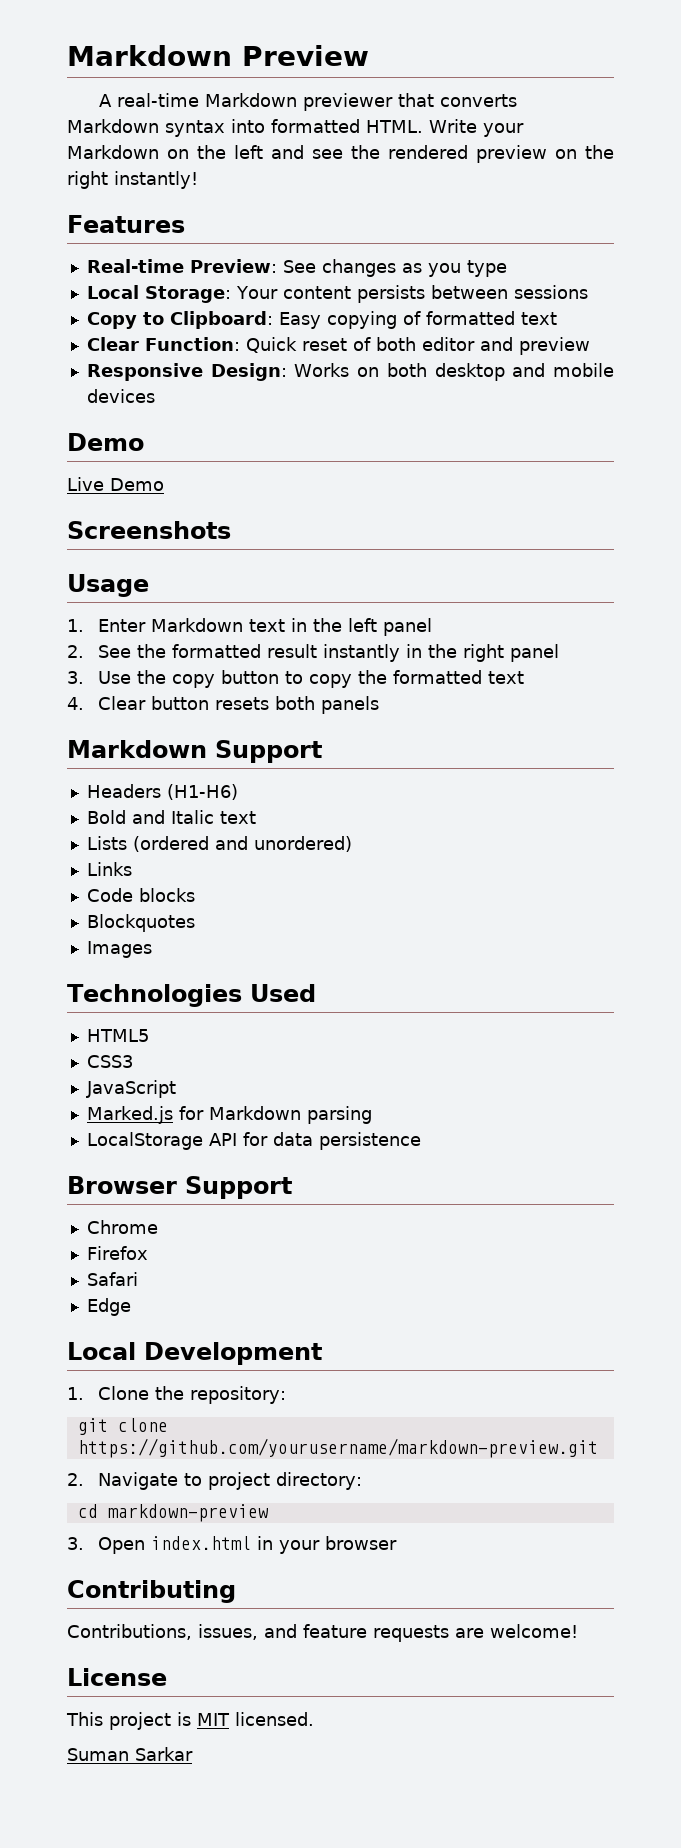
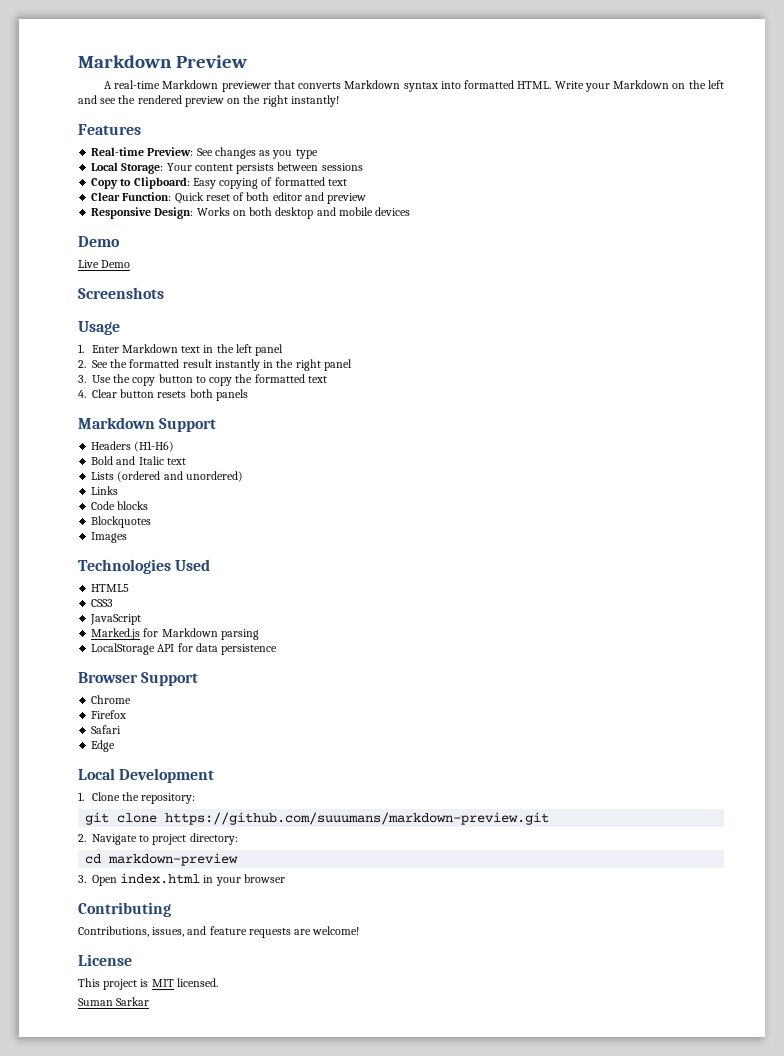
- git clone https://github.com/yourusername/markdown-preview.git
+ git clone https://github.com/suuumans/markdown-preview.git

